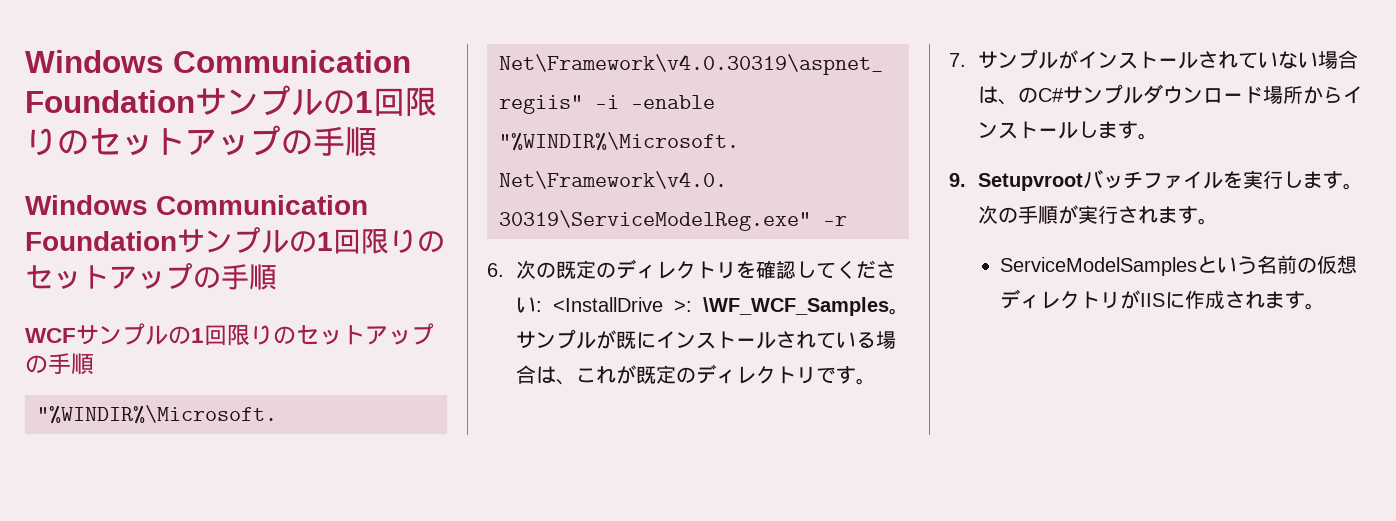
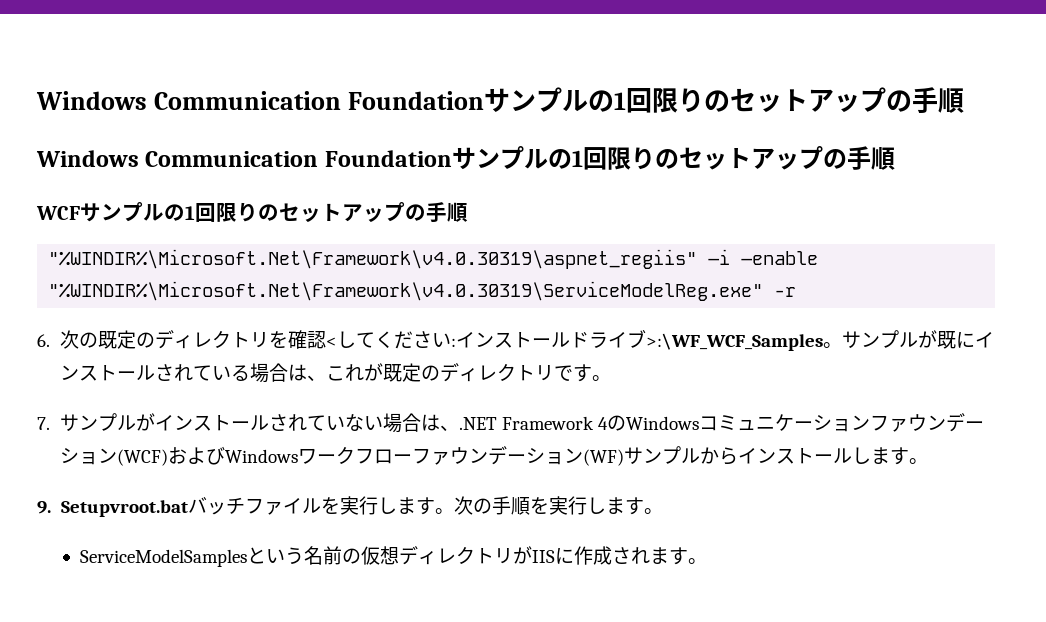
- 6.次の既定のディレクトリを確認してください: <InstallDrive >: \WF_WCF_Samples。
+ 6.次の既定のディレクトリを確認<してください:インストールドライブ>:\WF_WCF_Samples。
- 7.サンプルがインストールされていない場合は、のC#サンプルダウンロード場所からインストールします。
+ 7.サンプルがインストールされていない場合は、.NET Framework 4のWindowsコミュニケーションファウンデーション(WCF)およびWindowsワークフローファウンデーション(WF)サンプルからインストールします。
- 9. Setupvrootバッチファイルを実行します。
+ 9. Setupvroot.batバッチファイルを実行します。
- 次の手順が実行されます。
+ 次の手順を実行します。

